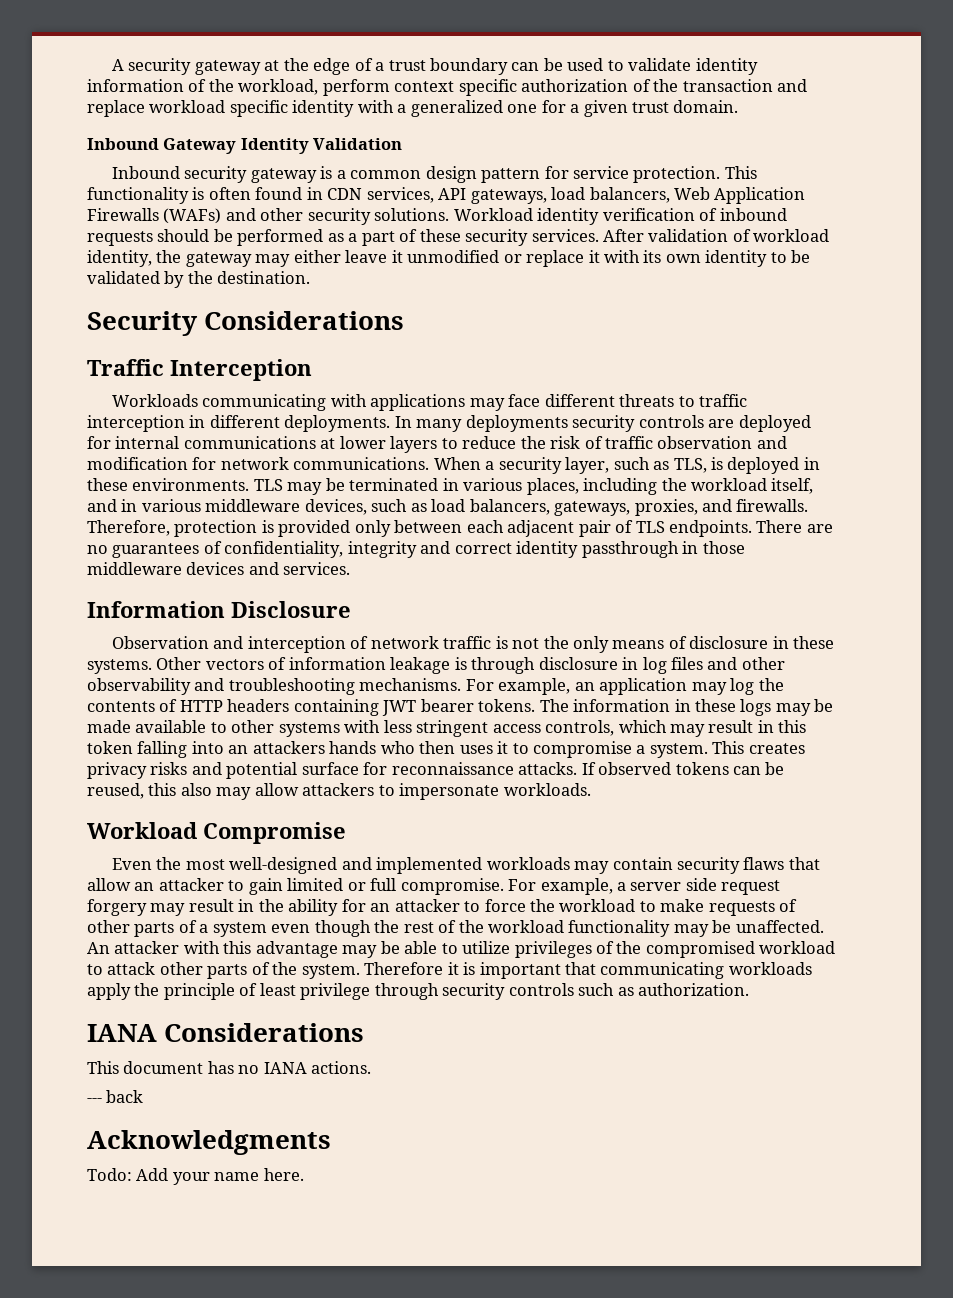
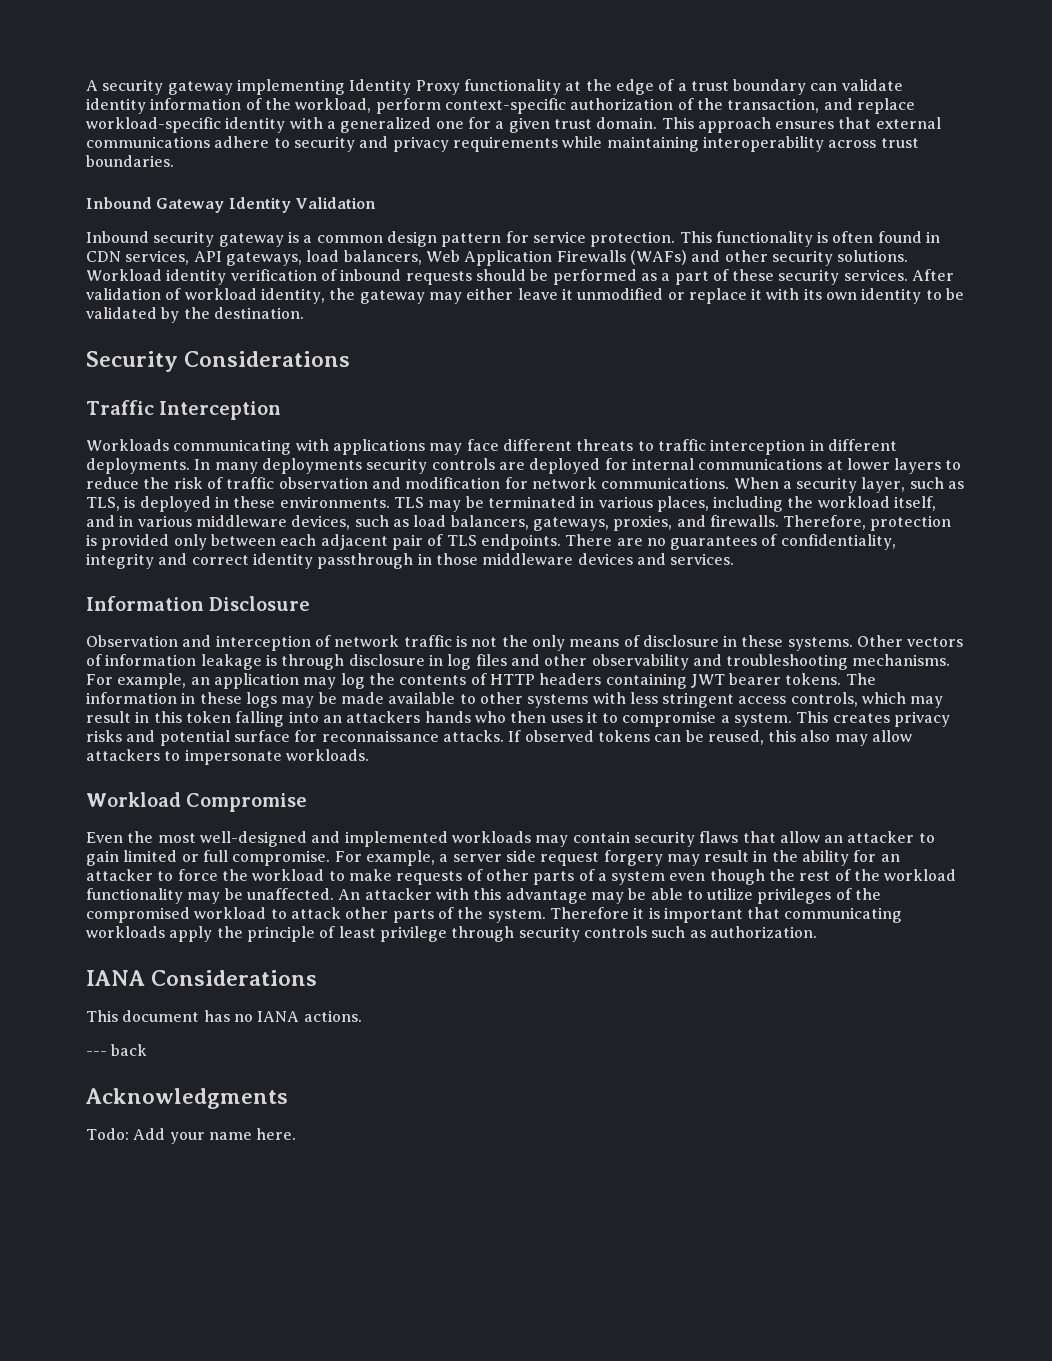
- A security gateway at the edge of a trust boundary can be used to validate identity information of the workload, perform context specific authorization of the transaction and replace workload specific identity with a generalized one for a given trust domain.
+ A security gateway implementing Identity Proxy functionality at the edge of a trust boundary can validate identity information of the workload, perform context-specific authorization of the transaction, and replace workload-specific identity with a generalized one for a given trust domain. This approach ensures that external communications adhere to security and privacy requirements while maintaining interoperability across trust boundaries.

